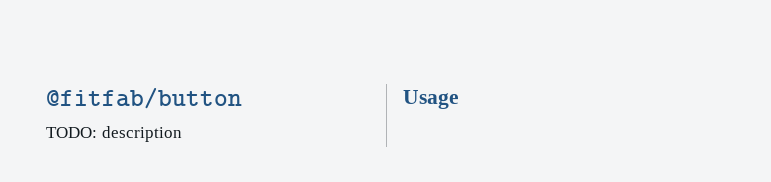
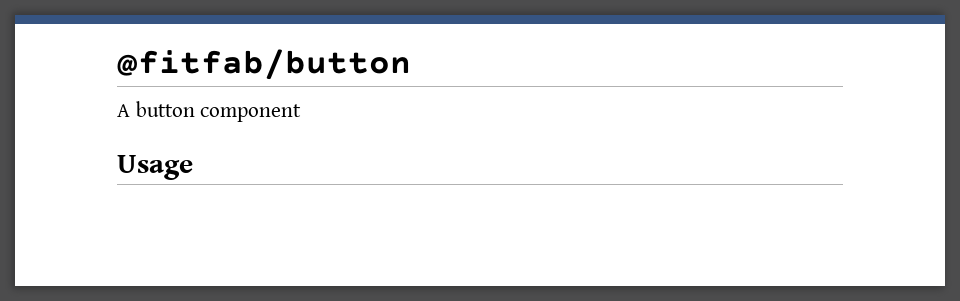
- TODO: description
+ A button component

